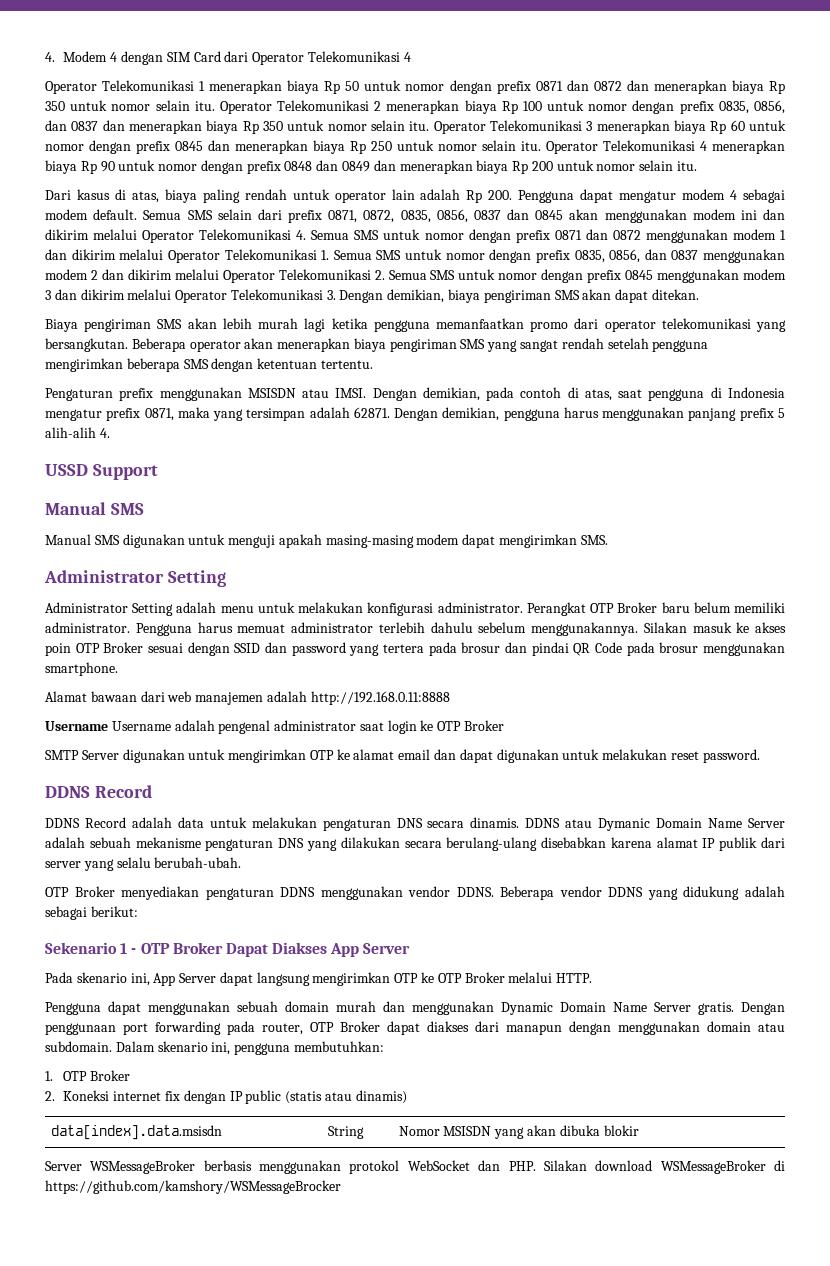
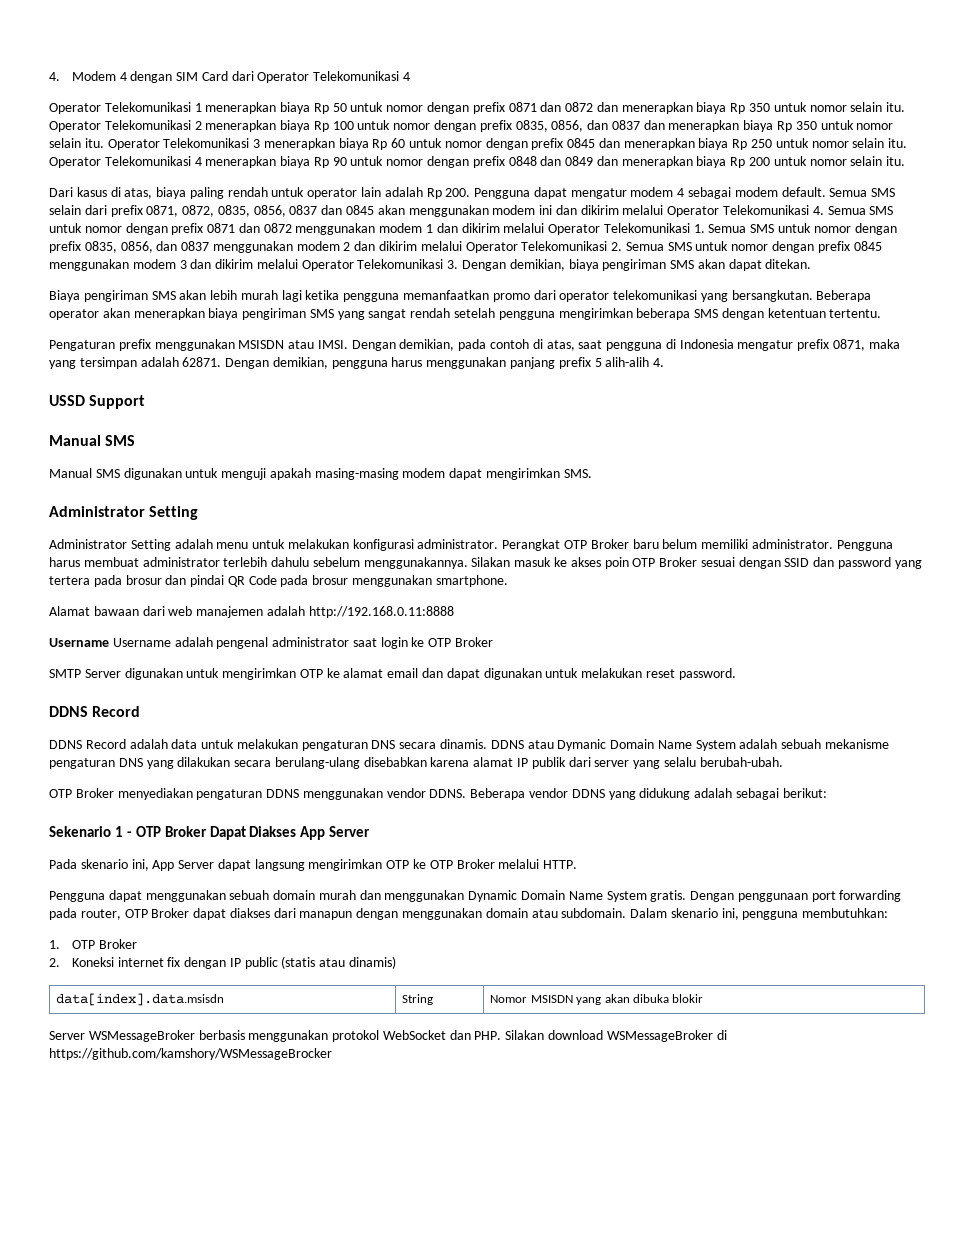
- Pengguna harus memuat administrator terlebih dahulu sebelum menggunakannya.
+ Pengguna harus membuat administrator terlebih dahulu sebelum menggunakannya.
- DDNS atau Dymanic Domain Name Server adalah sebuah mekanisme pengaturan DNS yang dilakukan secara berulang-ulang disebabkan karena alamat IP publik dari server yang selalu berubah-ubah.
+ DDNS atau Dymanic Domain Name System adalah sebuah mekanisme pengaturan DNS yang dilakukan secara berulang-ulang disebabkan karena alamat IP publik dari server yang selalu berubah-ubah.
- Pengguna dapat menggunakan sebuah domain murah dan menggunakan Dynamic Domain Name Server gratis.
+ Pengguna dapat menggunakan sebuah domain murah dan menggunakan Dynamic Domain Name System gratis.

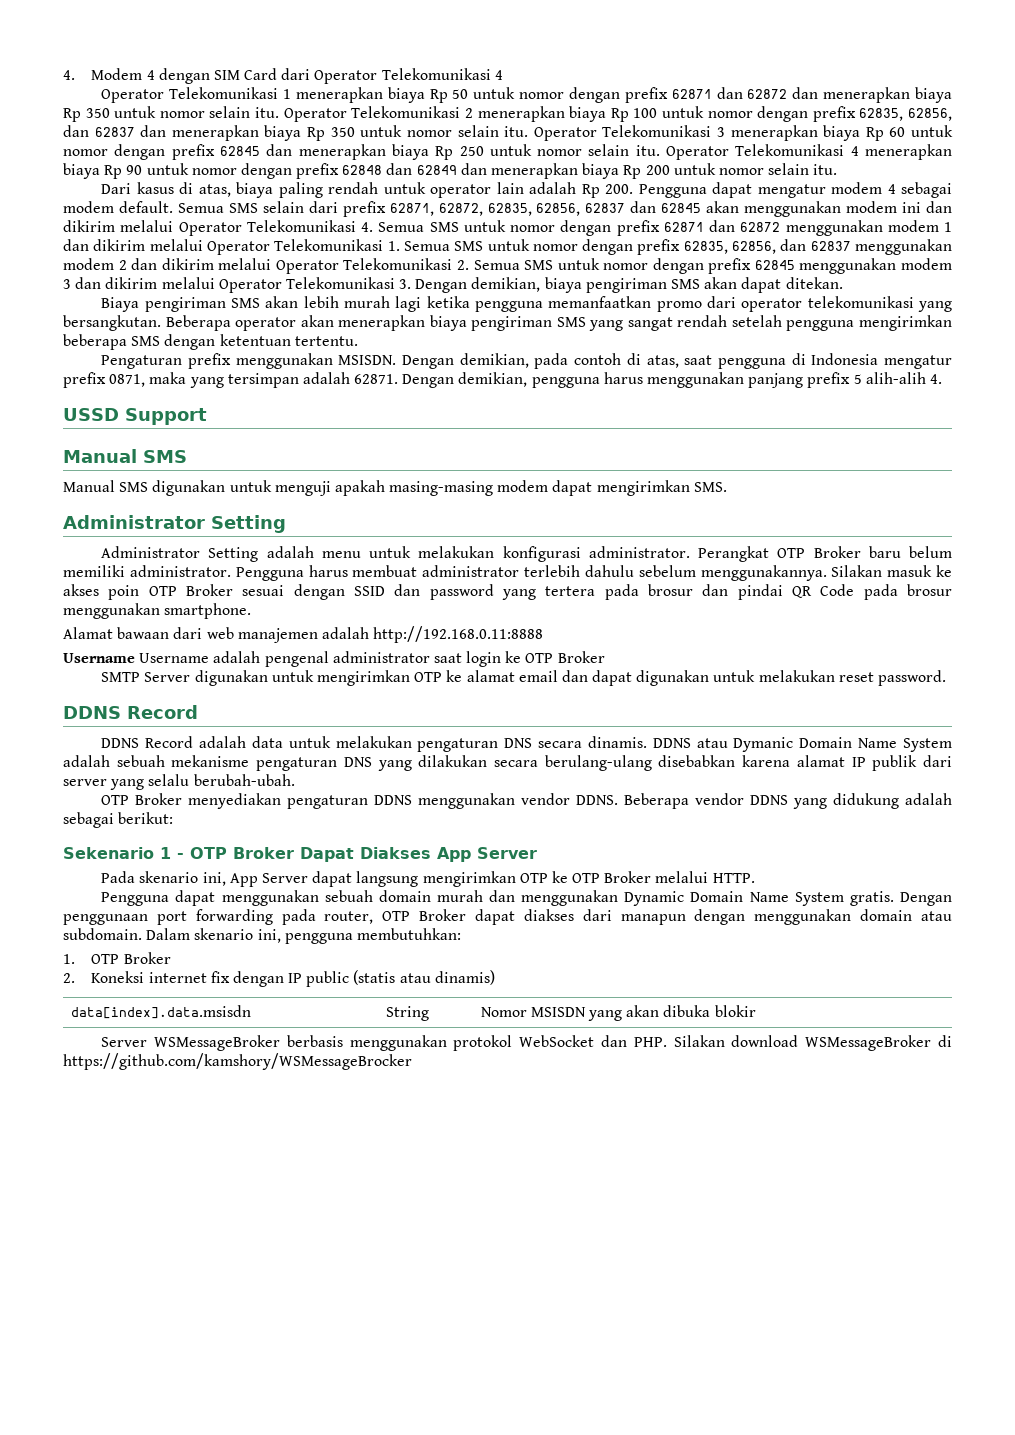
- Operator Telekomunikasi 1 menerapkan biaya Rp 50 untuk nomor dengan prefix 0871 dan 0872 dan menerapkan biaya Rp 350 untuk nomor selain itu.
+ Operator Telekomunikasi 1 menerapkan biaya Rp 50 untuk nomor dengan prefix 62871 dan 62872 dan menerapkan biaya Rp 350 untuk nomor selain itu.
- Operator Telekomunikasi 2 menerapkan biaya Rp 100 untuk nomor dengan prefix 0835, 0856, dan 0837 dan menerapkan biaya Rp 350 untuk nomor selain itu.
+ Operator Telekomunikasi 2 menerapkan biaya Rp 100 untuk nomor dengan prefix 62835, 62856, dan 62837 dan menerapkan biaya Rp 350 untuk nomor selain itu.
- Operator Telekomunikasi 3 menerapkan biaya Rp 60 untuk nomor dengan prefix 0845 dan menerapkan biaya Rp 250 untuk nomor selain itu.
+ Operator Telekomunikasi 3 menerapkan biaya Rp 60 untuk nomor dengan prefix 62845 dan menerapkan biaya Rp 250 untuk nomor selain itu.
- Operator Telekomunikasi 4 menerapkan biaya Rp 90 untuk nomor dengan prefix 0848 dan 0849 dan menerapkan biaya Rp 200 untuk nomor selain itu.
+ Operator Telekomunikasi 4 menerapkan biaya Rp 90 untuk nomor dengan prefix 62848 dan 62849 dan menerapkan biaya Rp 200 untuk nomor selain itu.
- Semua SMS selain dari prefix 0871, 0872, 0835, 0856, 0837 dan 0845 akan menggunakan modem ini dan dikirim melalui Operator Telekomunikasi 4. Semua SMS untuk nomor dengan prefix 0871 dan 0872 menggunakan modem 1 dan dikirim melalui Operator Telekomunikasi 1. Semua SMS untuk nomor dengan prefix 0835, 0856, dan 0837 menggunakan modem 2 dan dikirim melalui Operator Telekomunikasi 2. Semua SMS untuk nomor dengan prefix 0845 menggunakan modem 3 dan dikirim melalui Operator Telekomunikasi 3. Dengan demikian, biaya pengiriman SMS akan dapat ditekan.
+ Semua SMS selain dari prefix 62871, 62872, 62835, 62856, 62837 dan 62845 akan menggunakan modem ini dan dikirim melalui Operator Telekomunikasi 4. Semua SMS untuk nomor dengan prefix 62871 dan 62872 menggunakan modem 1 dan dikirim melalui Operator Telekomunikasi 1. Semua SMS untuk nomor dengan prefix 62835, 62856, dan 62837 menggunakan modem 2 dan dikirim melalui Operator Telekomunikasi 2. Semua SMS untuk nomor dengan prefix 62845 menggunakan modem 3 dan dikirim melalui Operator Telekomunikasi 3. Dengan demikian, biaya pengiriman SMS akan dapat ditekan.
- Pengaturan prefix menggunakan MSISDN atau IMSI.
+ Pengaturan prefix menggunakan MSISDN.

